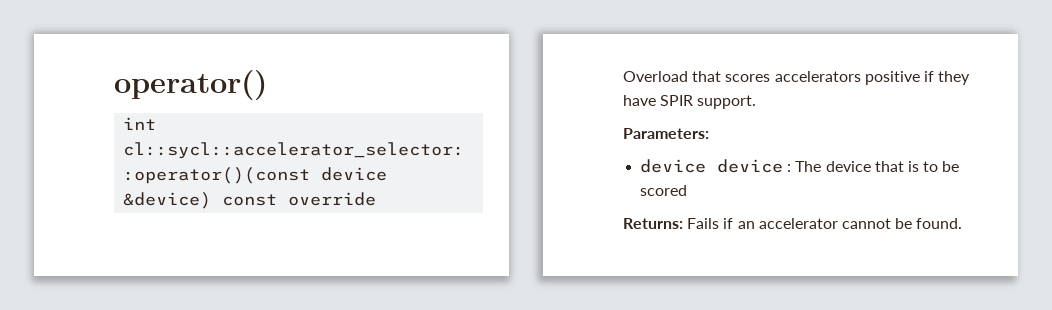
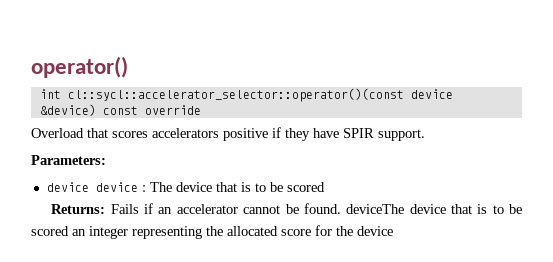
- Returns: Fails if an accelerator cannot be found.
+ Returns: Fails if an accelerator cannot be found. deviceThe device that is to be scored an integer representing the allocated score for the device

